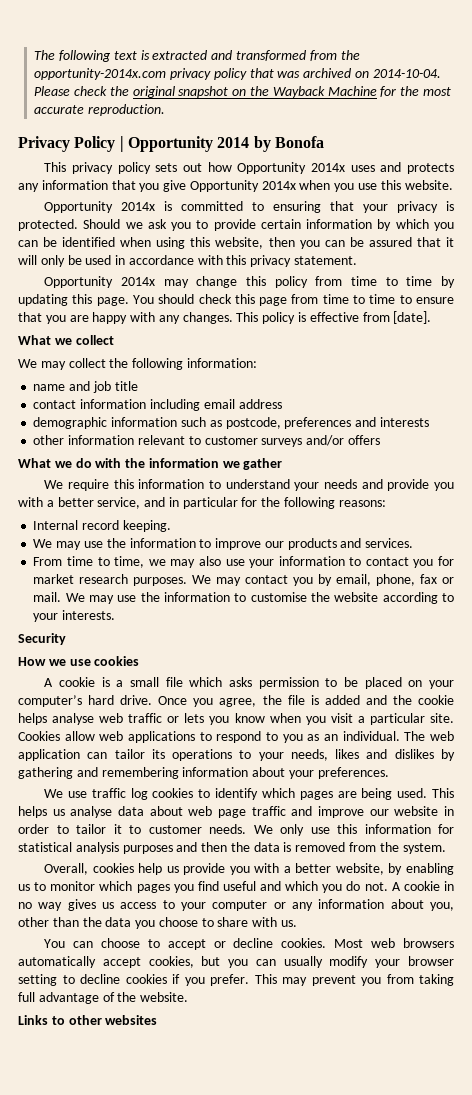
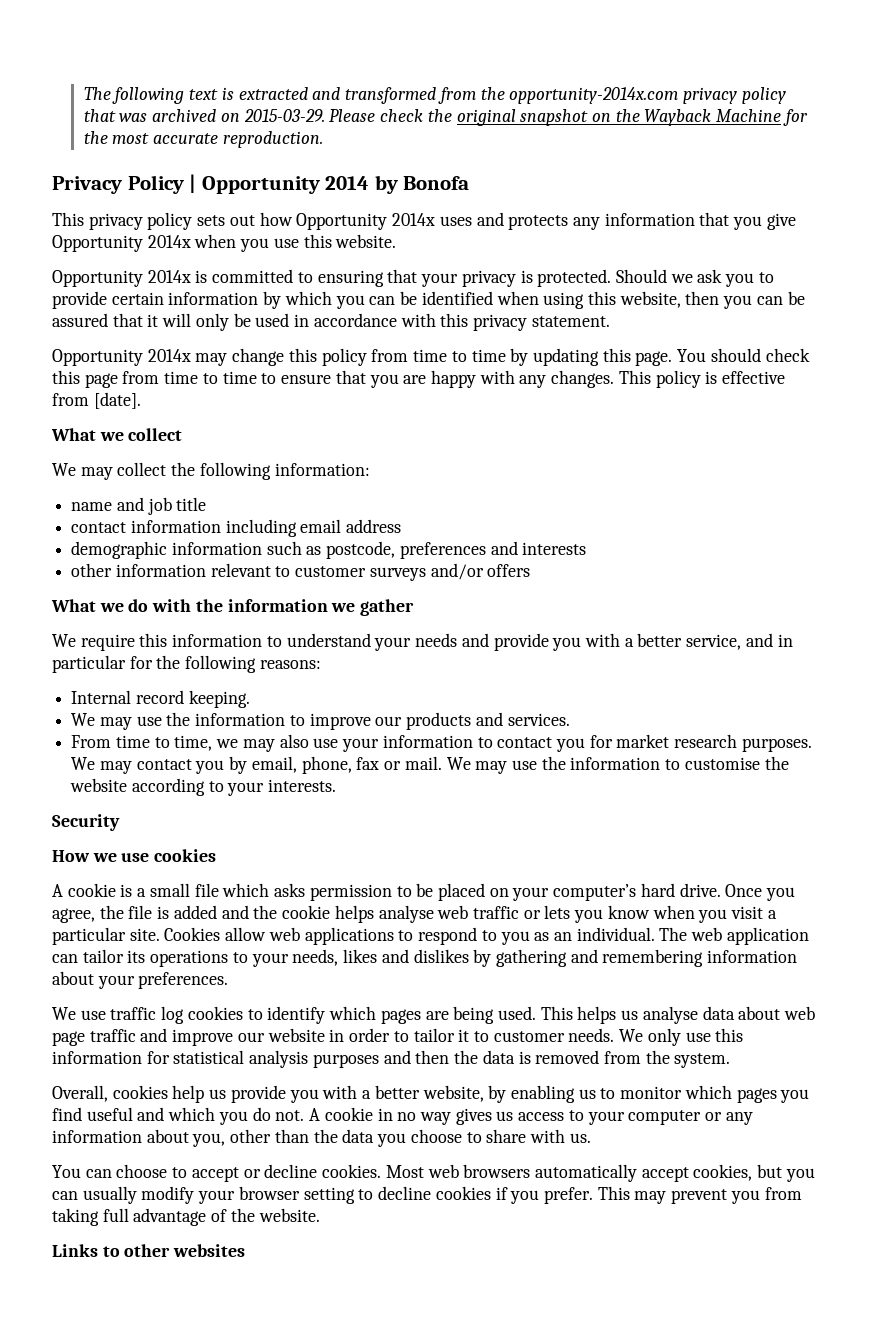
- The following text is extracted and transformed from the opportunity-2014x.com privacy policy that was archived on 2014-10-04.
+ The following text is extracted and transformed from the opportunity-2014x.com privacy policy that was archived on 2015-03-29.

